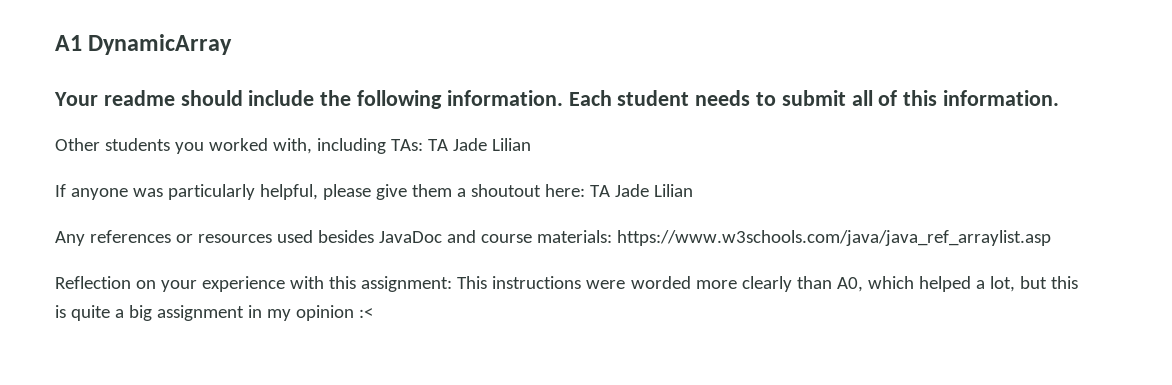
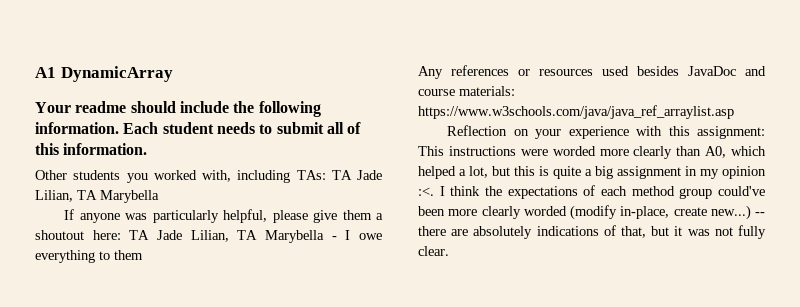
- Other students you worked with, including TAs: TA Jade Lilian
+ Other students you worked with, including TAs: TA Jade Lilian, TA Marybella
- If anyone was particularly helpful, please give them a shoutout here: TA Jade Lilian
+ If anyone was particularly helpful, please give them a shoutout here: TA Jade Lilian, TA Marybella - I owe everything to them
- Reflection on your experience with this assignment: This instructions were worded more clearly than A0, which helped a lot, but this is quite a big assignment in my opinion :<
+ Reflection on your experience with this assignment: This instructions were worded more clearly than A0, which helped a lot, but this is quite a big assignment in my opinion :<. I think the expectations of each method group could've been more clearly worded (modify in-place, create new...) -- there are absolutely indications of that, but it was not fully clear.

